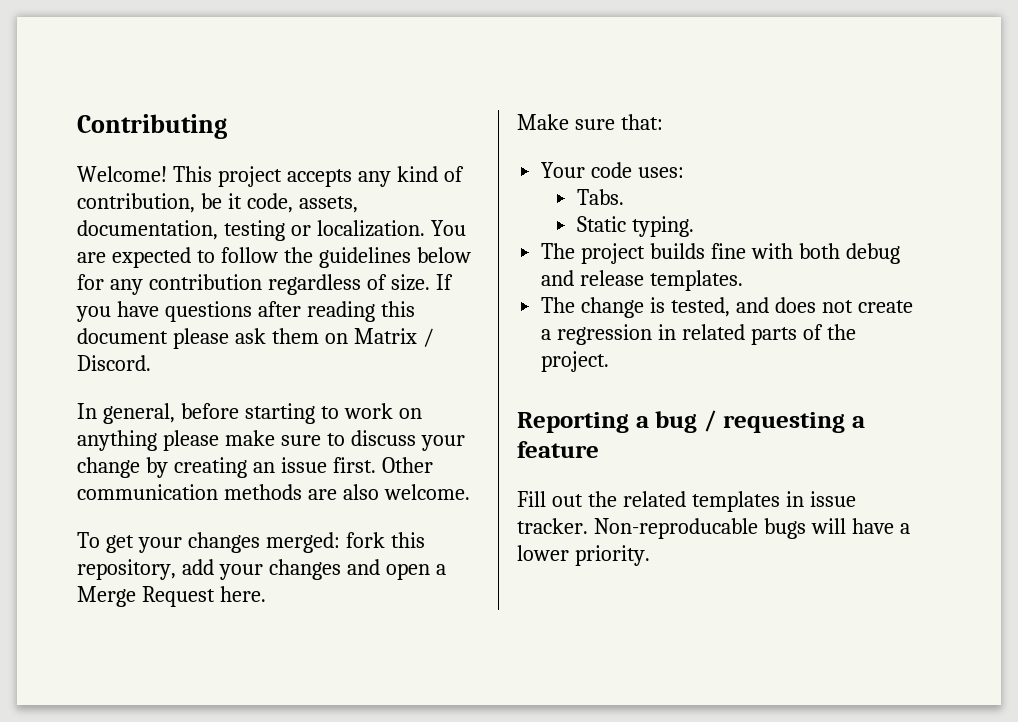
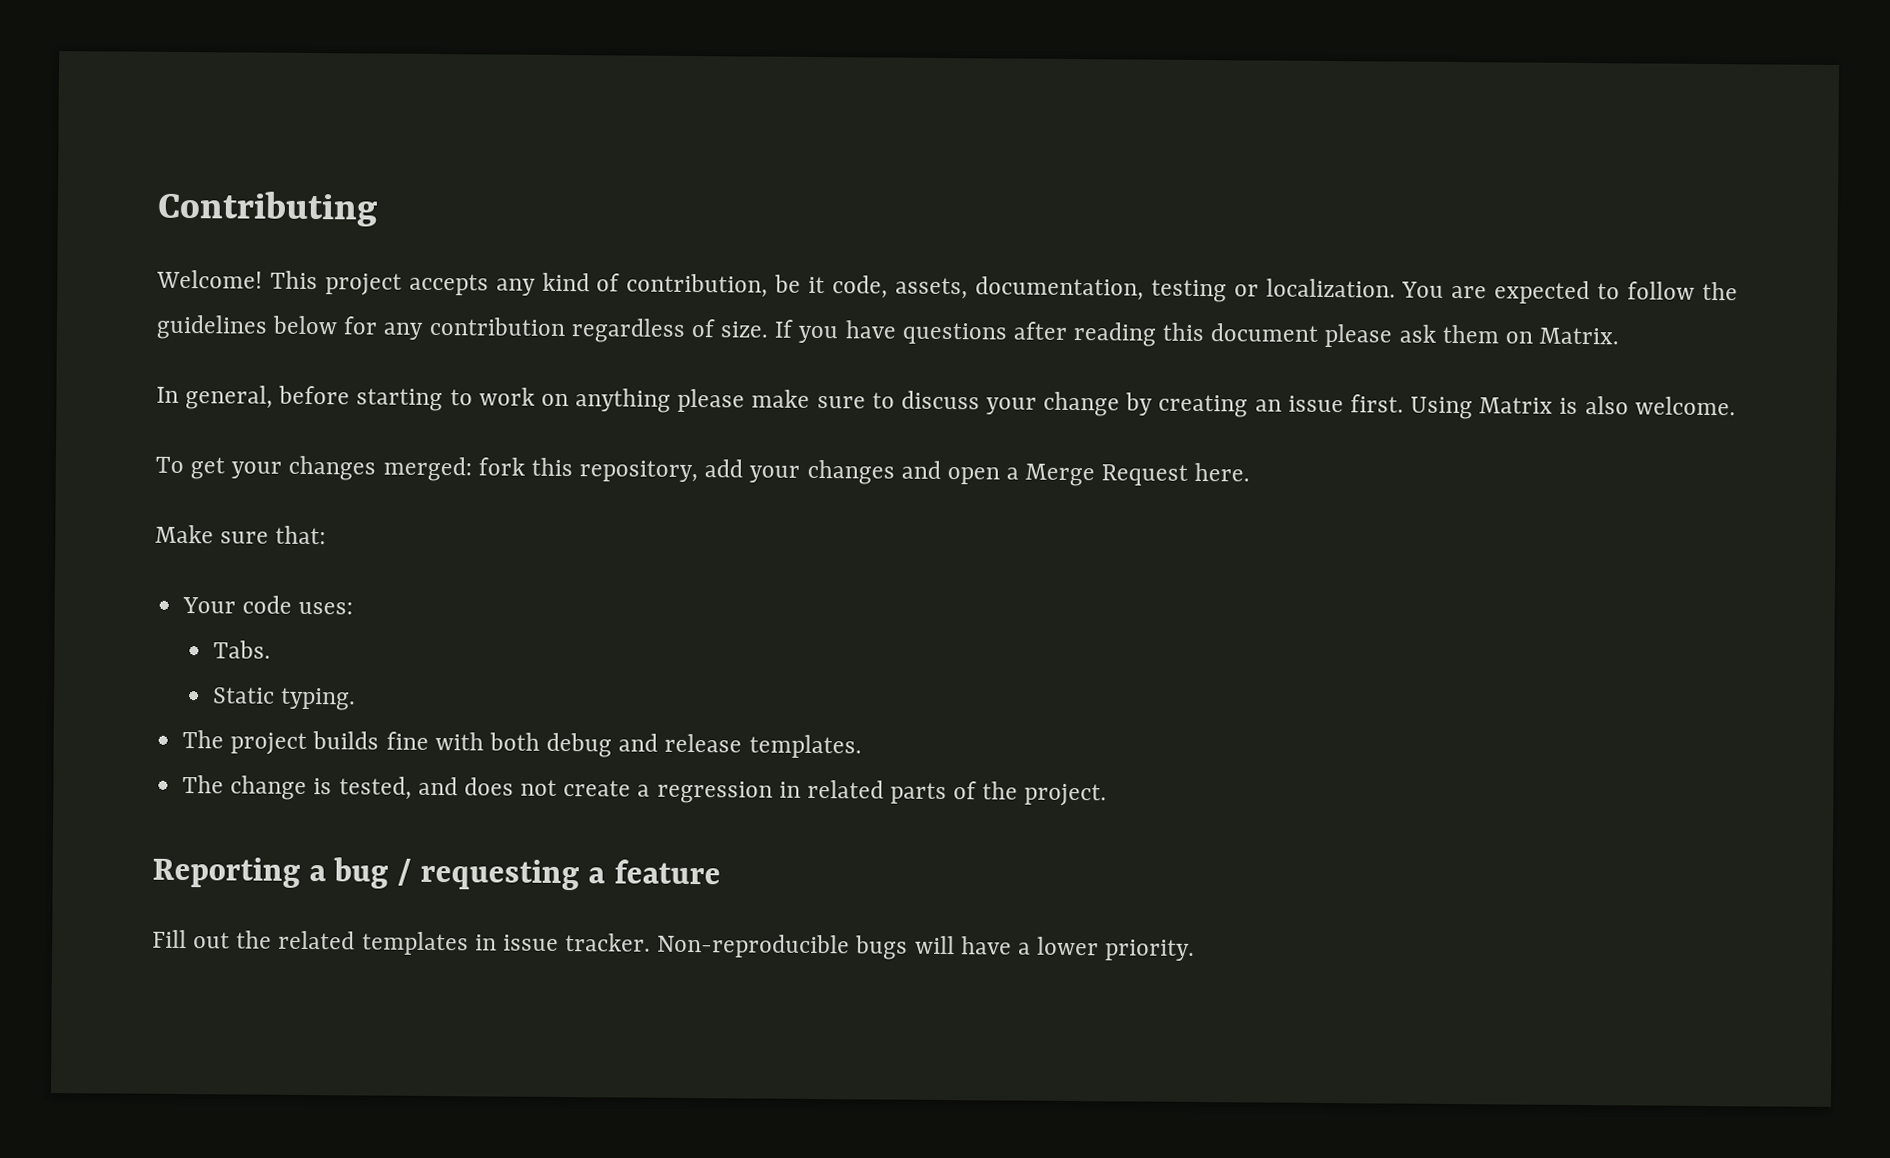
- If you have questions after reading this document please ask them on Matrix / Discord.
+ If you have questions after reading this document please ask them on Matrix.
- Other communication methods are also welcome.
+ Using Matrix is also welcome.
- Non-reproducable bugs will have a lower priority.
+ Non-reproducible bugs will have a lower priority.

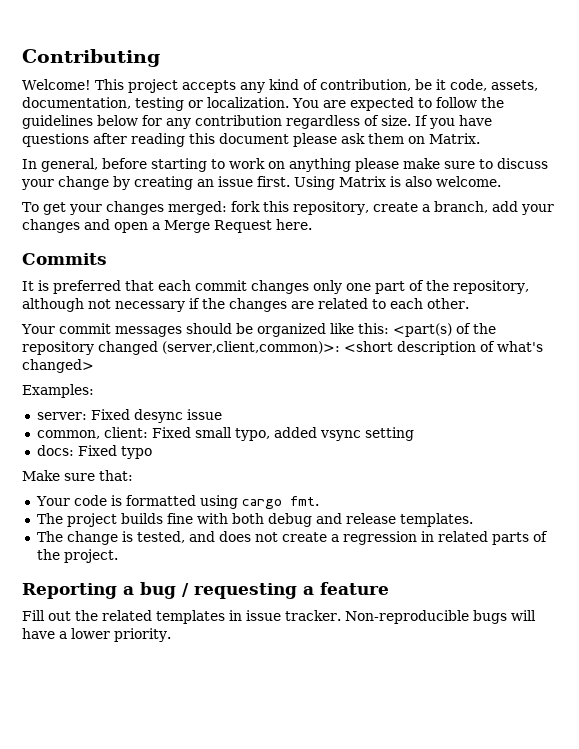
- To get your changes merged: fork this repository, add your changes and open a Merge Request here.
+ To get your changes merged: fork this repository, create a branch, add your changes and open a Merge Request here.
+ Commits
+ It is preferred that each commit changes only one part of the repository, although not necessary if the changes are related to each other.
+ Your commit messages should be organized like this: <part(s) of the repository changed (server,client,common)>: <short description of what's changed>
+ Examples:
+ server: Fixed desync issue
+ common, client: Fixed small typo, added vsync setting
+ docs: Fixed typo
- Your code uses:
- Tabs.
- Static typing.
+ Your code is formatted using cargo fmt.

